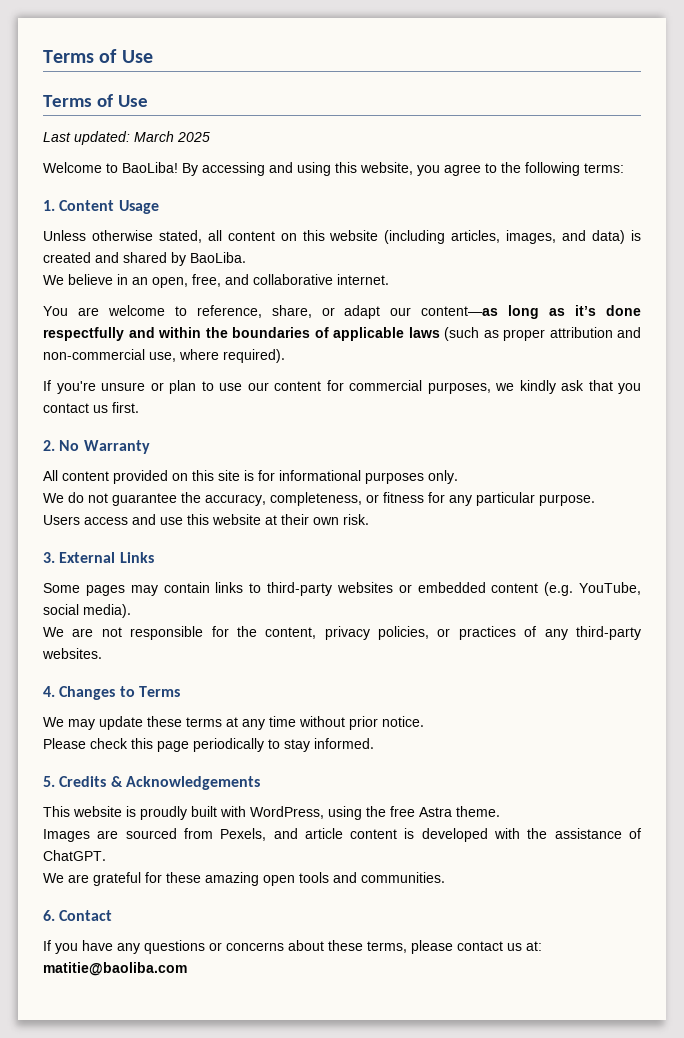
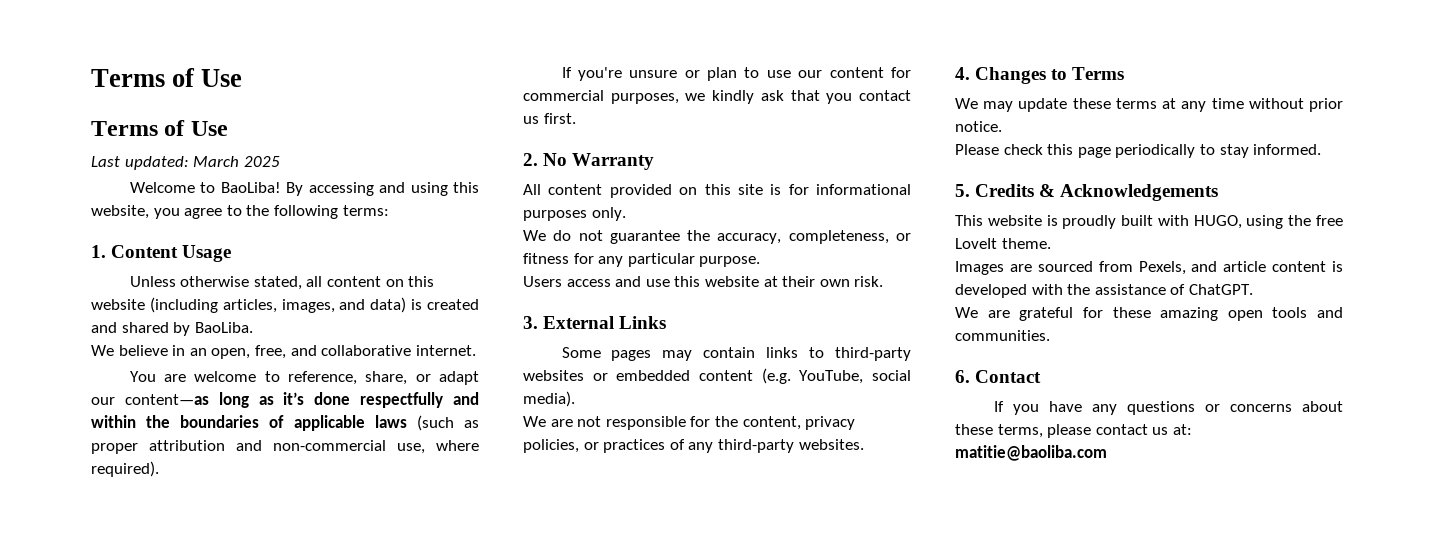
- This website is proudly built with WordPress, using the free Astra theme.
+ This website is proudly built with HUGO, using the free LoveIt theme.

